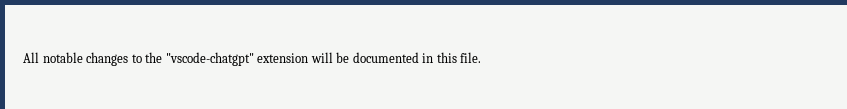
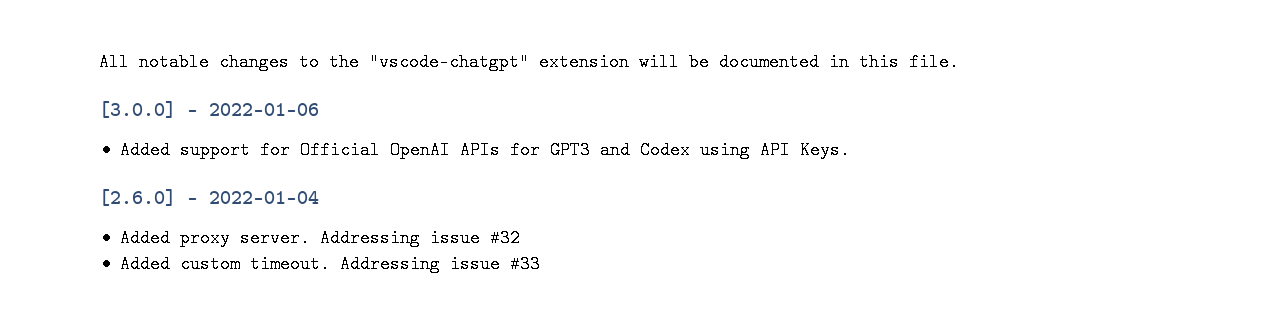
+ [3.0.0] - 2022-01-06
+ Added support for Official OpenAI APIs for GPT3 and Codex using API Keys.
+ [2.6.0] - 2022-01-04
+ Added proxy server. Addressing issue #32
+ Added custom timeout. Addressing issue #33

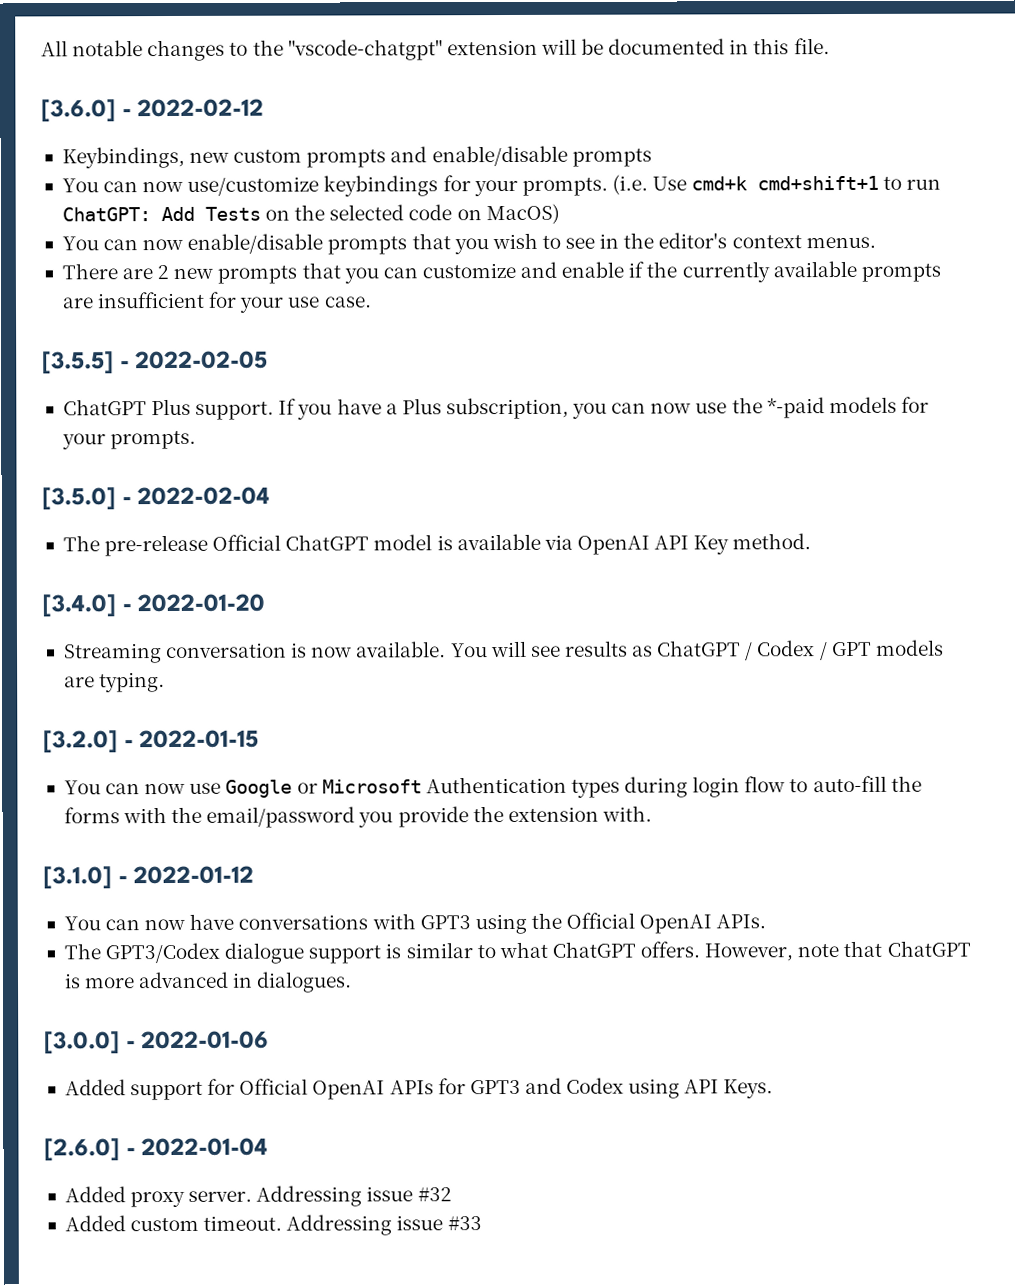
+ [3.6.0] - 2022-02-12
+ Keybindings, new custom prompts and enable/disable prompts
+ You can now use/customize keybindings for your prompts. (i.e. Use cmd+k cmd+shift+1 to run ChatGPT: Add Tests on the selected code on MacOS)
+ You can now enable/disable prompts that you wish to see in the editor's context menus.
+ There are 2 new prompts that you can customize and enable if the currently available prompts are insufficient for your use case.
+ [3.5.5] - 2022-02-05
+ ChatGPT Plus support. If you have a Plus subscription, you can now use the *-paid models for your prompts.
+ [3.5.0] - 2022-02-04
+ The pre-release Official ChatGPT model is available via OpenAI API Key method.
+ [3.4.0] - 2022-01-20
+ Streaming conversation is now available. You will see results as ChatGPT / Codex / GPT models are typing.
+ [3.2.0] - 2022-01-15
+ You can now use Google or Microsoft Authentication types during login flow to auto-fill the forms with the email/password you provide the extension with.
+ [3.1.0] - 2022-01-12
+ You can now have conversations with GPT3 using the Official OpenAI APIs.
+ The GPT3/Codex dialogue support is similar to what ChatGPT offers. However, note that ChatGPT is more advanced in dialogues.

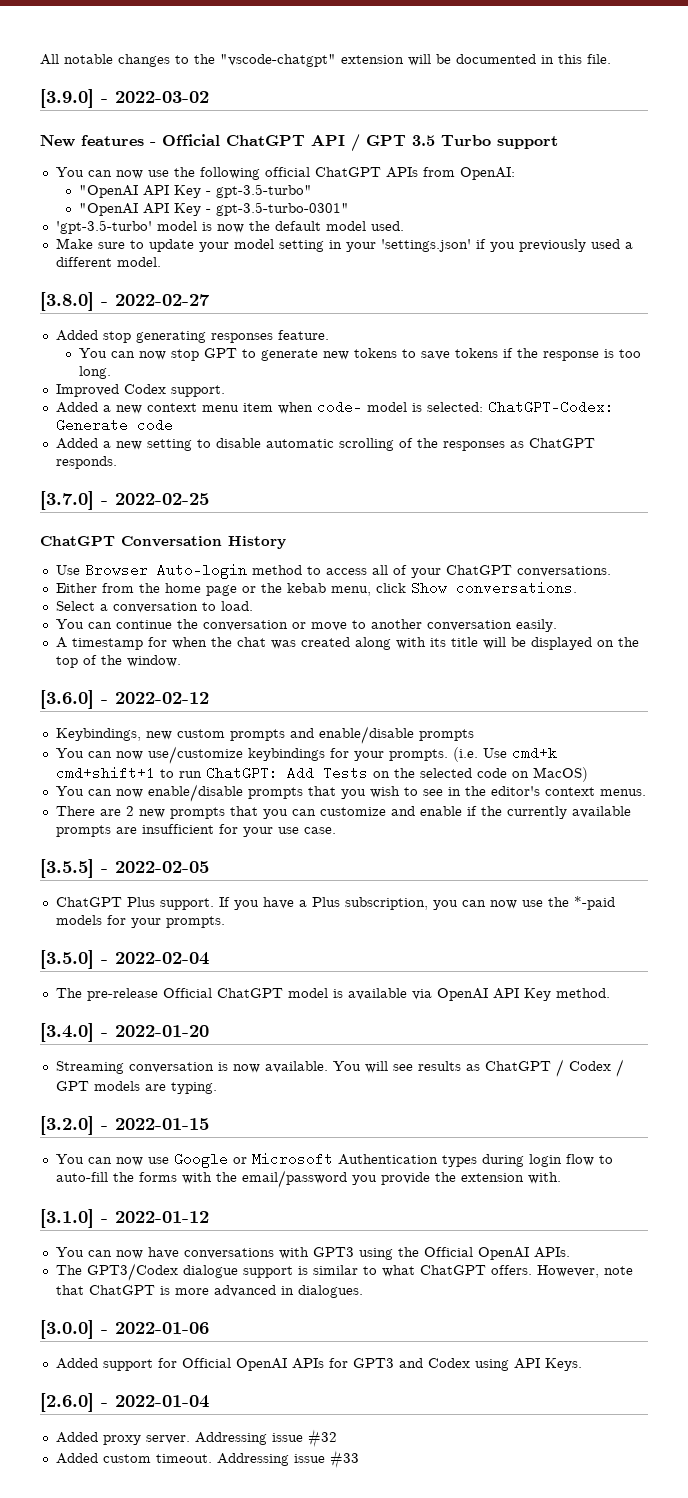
+ [3.9.0] - 2022-03-02
+ New features - Official ChatGPT API / GPT 3.5 Turbo support
+ You can now use the following official ChatGPT APIs from OpenAI:
+ "OpenAI API Key - gpt-3.5-turbo"
+ "OpenAI API Key - gpt-3.5-turbo-0301"
+ 'gpt-3.5-turbo' model is now the default model used.
+ Make sure to update your model setting in your 'settings.json' if you previously used a different model.
+ [3.8.0] - 2022-02-27
+ Added stop generating responses feature.
+ You can now stop GPT to generate new tokens to save tokens if the response is too long.
+ Improved Codex support.
+ Added a new context menu item when code- model is selected: ChatGPT-Codex: Generate code
+ Added a new setting to disable automatic scrolling of the responses as ChatGPT responds.
+ [3.7.0] - 2022-02-25
+ ChatGPT Conversation History
+ Use Browser Auto-login method to access all of your ChatGPT conversations.
+ Either from the home page or the kebab menu, click Show conversations.
+ Select a conversation to load.
+ You can continue the conversation or move to another conversation easily.
+ A timestamp for when the chat was created along with its title will be displayed on the top of the window.

